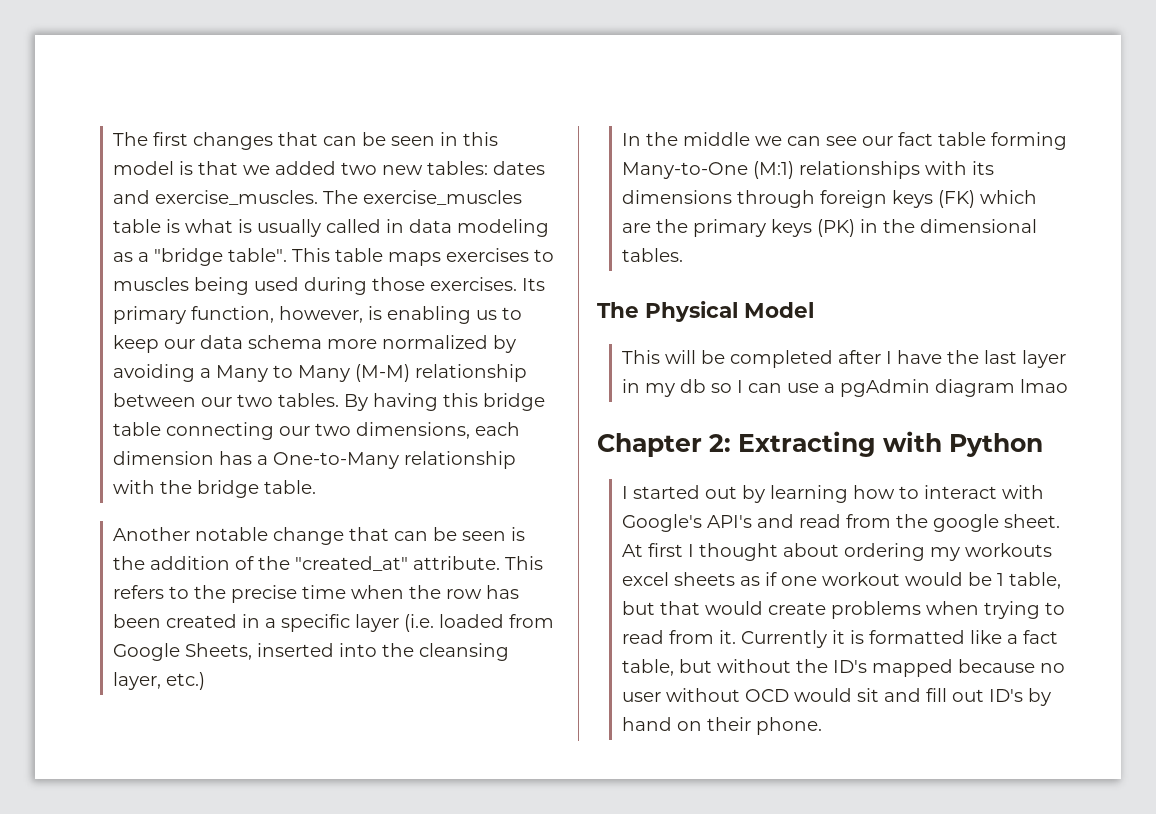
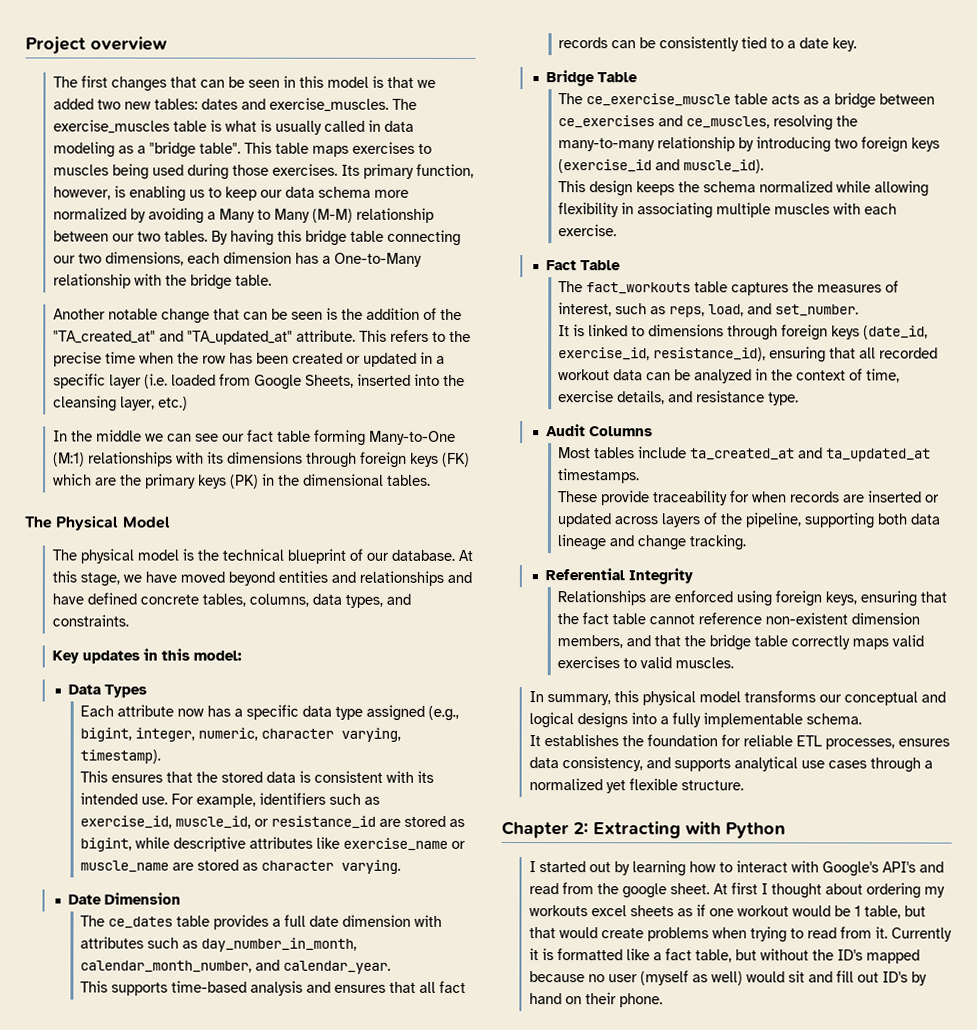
+ Project overview
- Another notable change that can be seen is the addition of the "created_at" attribute.
+ Another notable change that can be seen is the addition of the "TA_created_at" and "TA_updated_at" attribute.
- This refers to the precise time when the row has been created in a specific layer (i.e. loaded from Google Sheets, inserted into the cleansing layer, etc.)
+ This refers to the precise time when the row has been created or updated in a specific layer (i.e. loaded from Google Sheets, inserted into the cleansing layer, etc.)
- This will be completed after I have the last layer in my db so I can use a pgAdmin diagram lmao
+ The physical model is the technical blueprint of our database. At this stage, we have moved beyond entities and relationships and have defined concrete tables, columns, data types, and constraints.
+ Key updates in this model:
+ Data Types
+ Each attribute now has a specific data type assigned (e.g., bigint, integer, numeric, character varying, timestamp).
+ This ensures that the stored data is consistent with its intended use. For example, identifiers such as exercise_id, muscle_id, or resistance_id are stored as bigint, while descriptive attributes like exercise_name or muscle_name are stored as character varying.
+ Date Dimension
+ The ce_dates table provides a full date dimension with attributes such as day_number_in_month, calendar_month_number, and calendar_year.
+ This supports time-based analysis and ensures that all fact records can be consistently tied to a date key.
+ Bridge Table
+ The ce_exercise_muscle table acts as a bridge between ce_exercises and ce_muscles, resolving the many-to-many relationship by introducing two foreign keys (exercise_id and muscle_id).
+ This design keeps the schema normalized while allowing flexibility in associating multiple muscles with each exercise.
+ Fact Table
+ The fact_workouts table captures the measures of interest, such as reps, load, and set_number.
+ It is linked to dimensions through foreign keys (date_id, exercise_id, resistance_id), ensuring that all recorded workout data can be analyzed in the context of time, exercise details, and resistance type.
+ Audit Columns
+ Most tables include ta_created_at and ta_updated_at timestamps.
+ These provide traceability for when records are inserted or updated across layers of the pipeline, supporting both data lineage and change tracking.
+ Referential Integrity
+ Relationships are enforced using foreign keys, ensuring that the fact table cannot reference non-existent dimension members, and that the bridge table correctly maps valid exercises to valid muscles.
+ In summary, this physical model transforms our conceptual and logical designs into a fully implementable schema.
+ It establishes the foundation for reliable ETL processes, ensures data consistency, and supports analytical use cases through a normalized yet flexible structure.
- Currently it is formatted like a fact table, but without the ID's mapped because no user without OCD would sit and fill out ID's by hand on their phone.
+ Currently it is formatted like a fact table, but without the ID's mapped because no user (myself as well) would sit and fill out ID's by hand on their phone.

